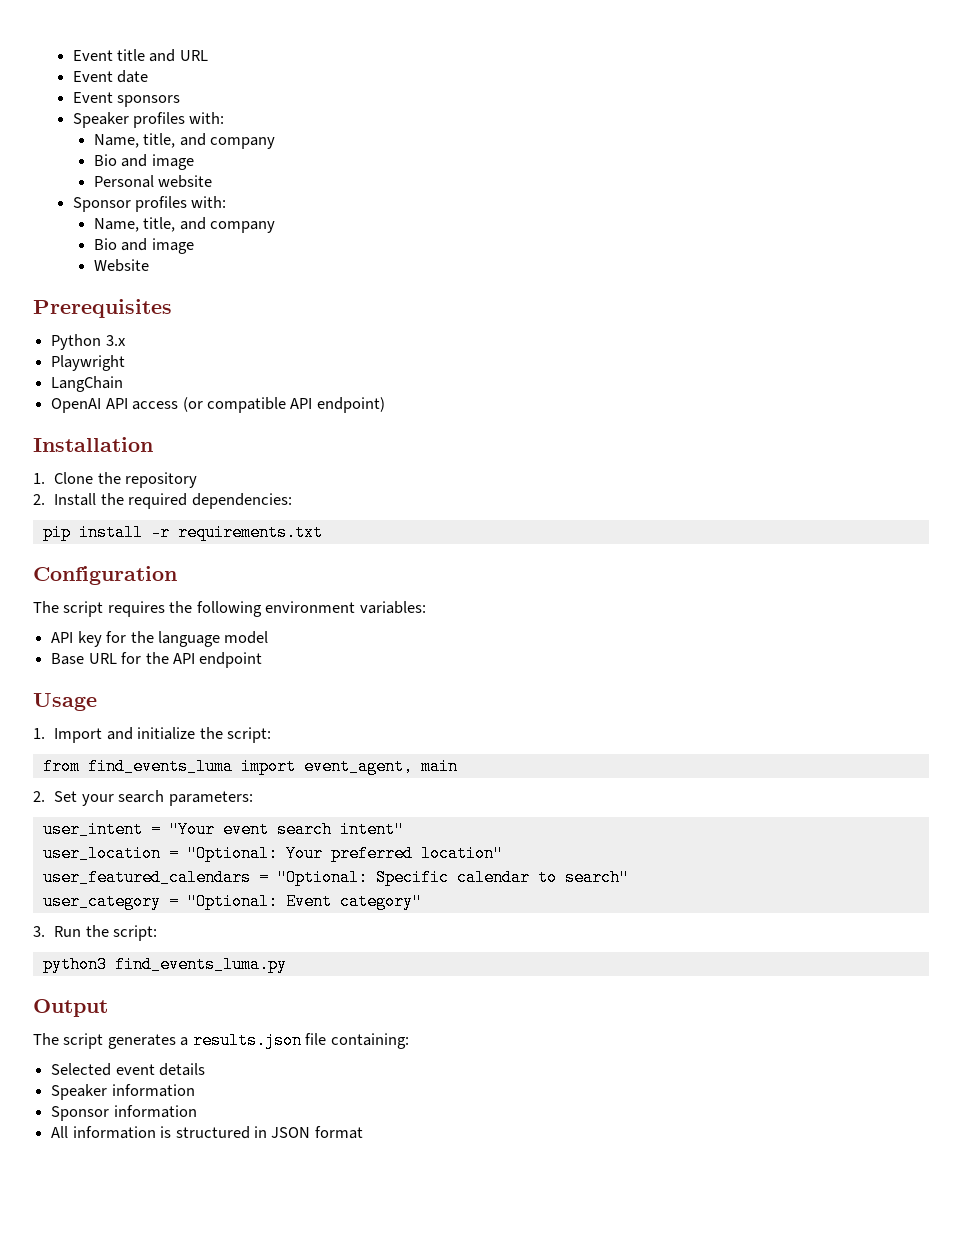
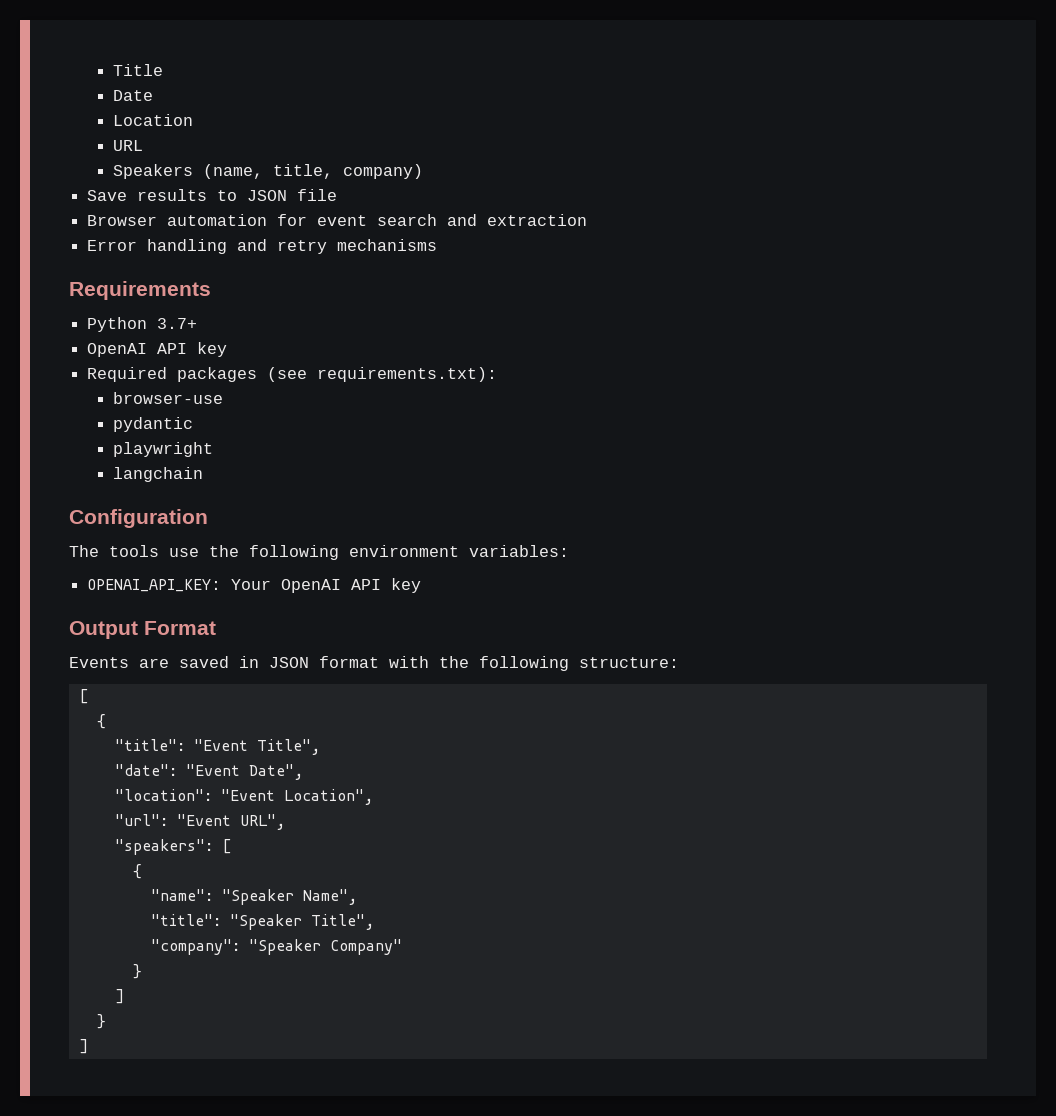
- Event title and URL
- Event date
- Event sponsors
- Speaker profiles with:
- Name, title, and company
- Bio and image
- Personal website
- Sponsor profiles with:
- Name, title, and company
- Bio and image
- Website
- Prerequisites
- Python 3.x
- Playwright
- LangChain
- OpenAI API access (or compatible API endpoint)
- Installation
- 1. Clone the repository
- 2. Install the required dependencies:
- pip install -r requirements.txt
+ Title
+ Date
+ Location
+ URL
+ Speakers (name, title, company)
+ Save results to JSON file
+ Browser automation for event search and extraction
+ Error handling and retry mechanisms
+ Requirements
+ Python 3.7+
+ OpenAI API key
+ Required packages (see requirements.txt):
+ browser-use
+ pydantic
+ playwright
+ langchain
- The script requires the following environment variables:
+ The tools use the following environment variables:
- API key for the language model
- Base URL for the API endpoint
- Usage
- 1. Import and initialize the script:
- from find_events_luma import event_agent, main
- 2. Set your search parameters:
- user_intent = "Your event search intent"
- user_location = "Optional: Your preferred location"
- user_featured_calendars = "Optional: Specific calendar to search"
- user_category = "Optional: Event category"
- 3. Run the script:
- python3 find_events_luma.py
- Output
- The script generates a results.json file containing:
- Selected event details
- Speaker information
- Sponsor information
- All information is structured in JSON format
+ OPENAI_API_KEY: Your OpenAI API key
+ Output Format
+ Events are saved in JSON format with the following structure:
+ [
+ {
+ "title": "Event Title",
+ "date": "Event Date",
+ "location": "Event Location",
+ "url": "Event URL",
+ "speakers": [
+ {
+ "name": "Speaker Name",
+ "title": "Speaker Title",
+ "company": "Speaker Company"
+ }
+ ]
+ }
+ ]

